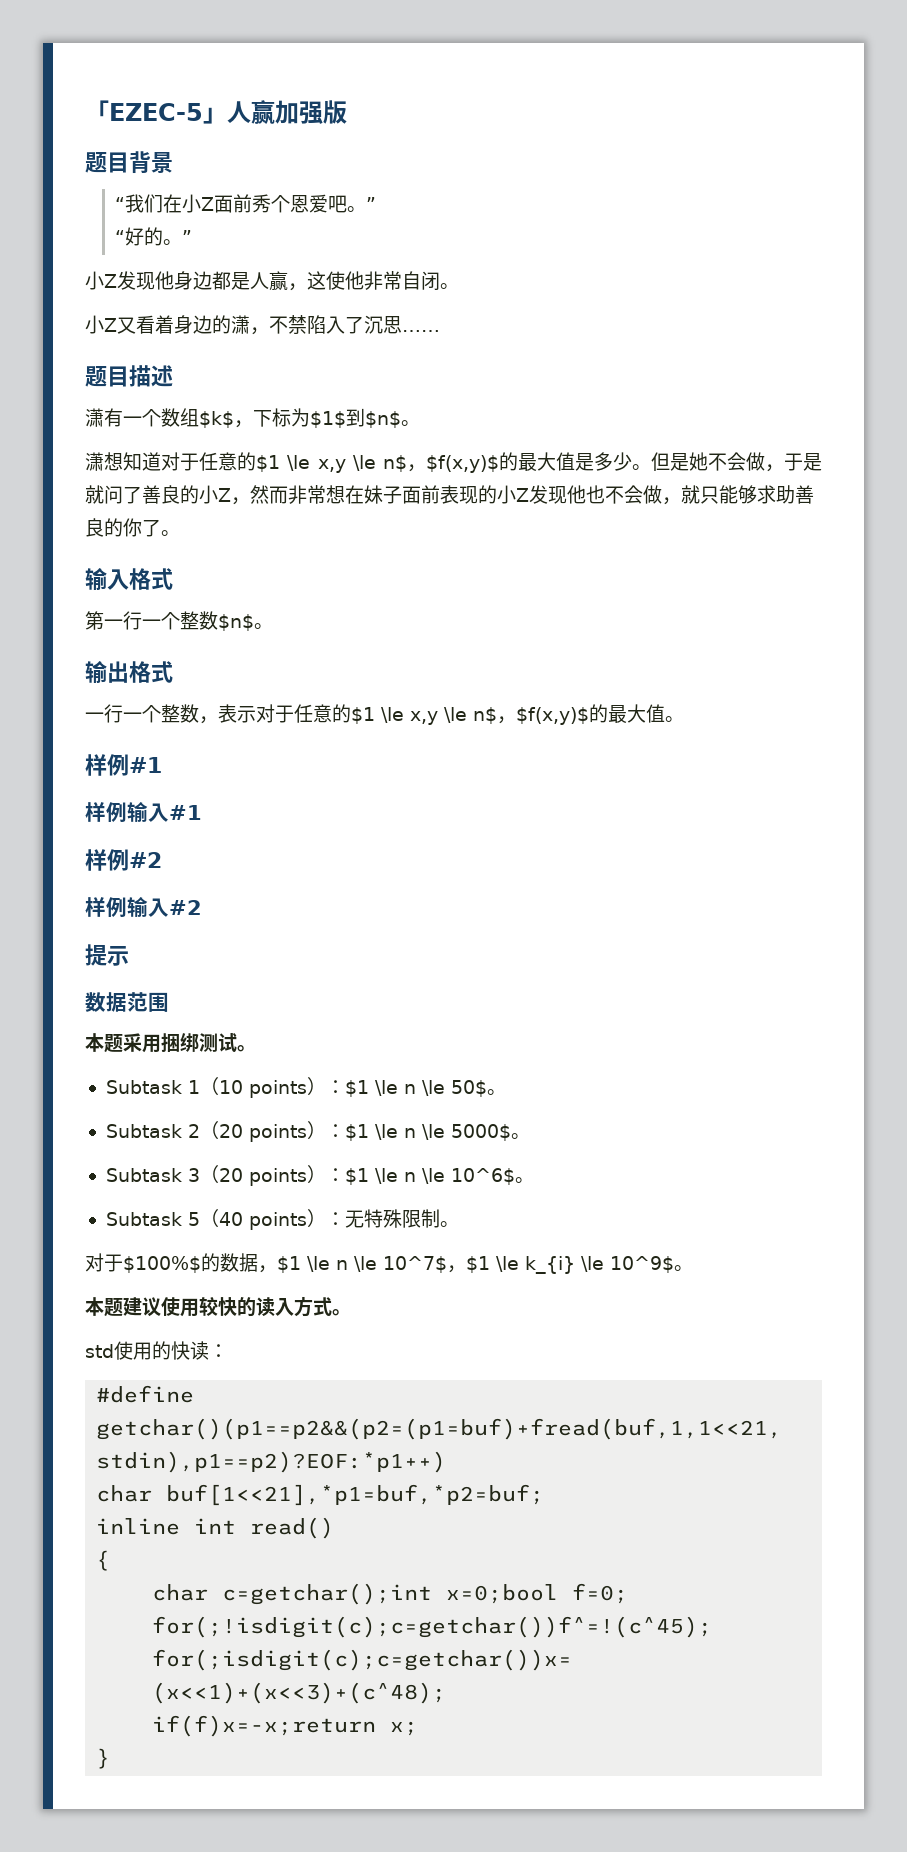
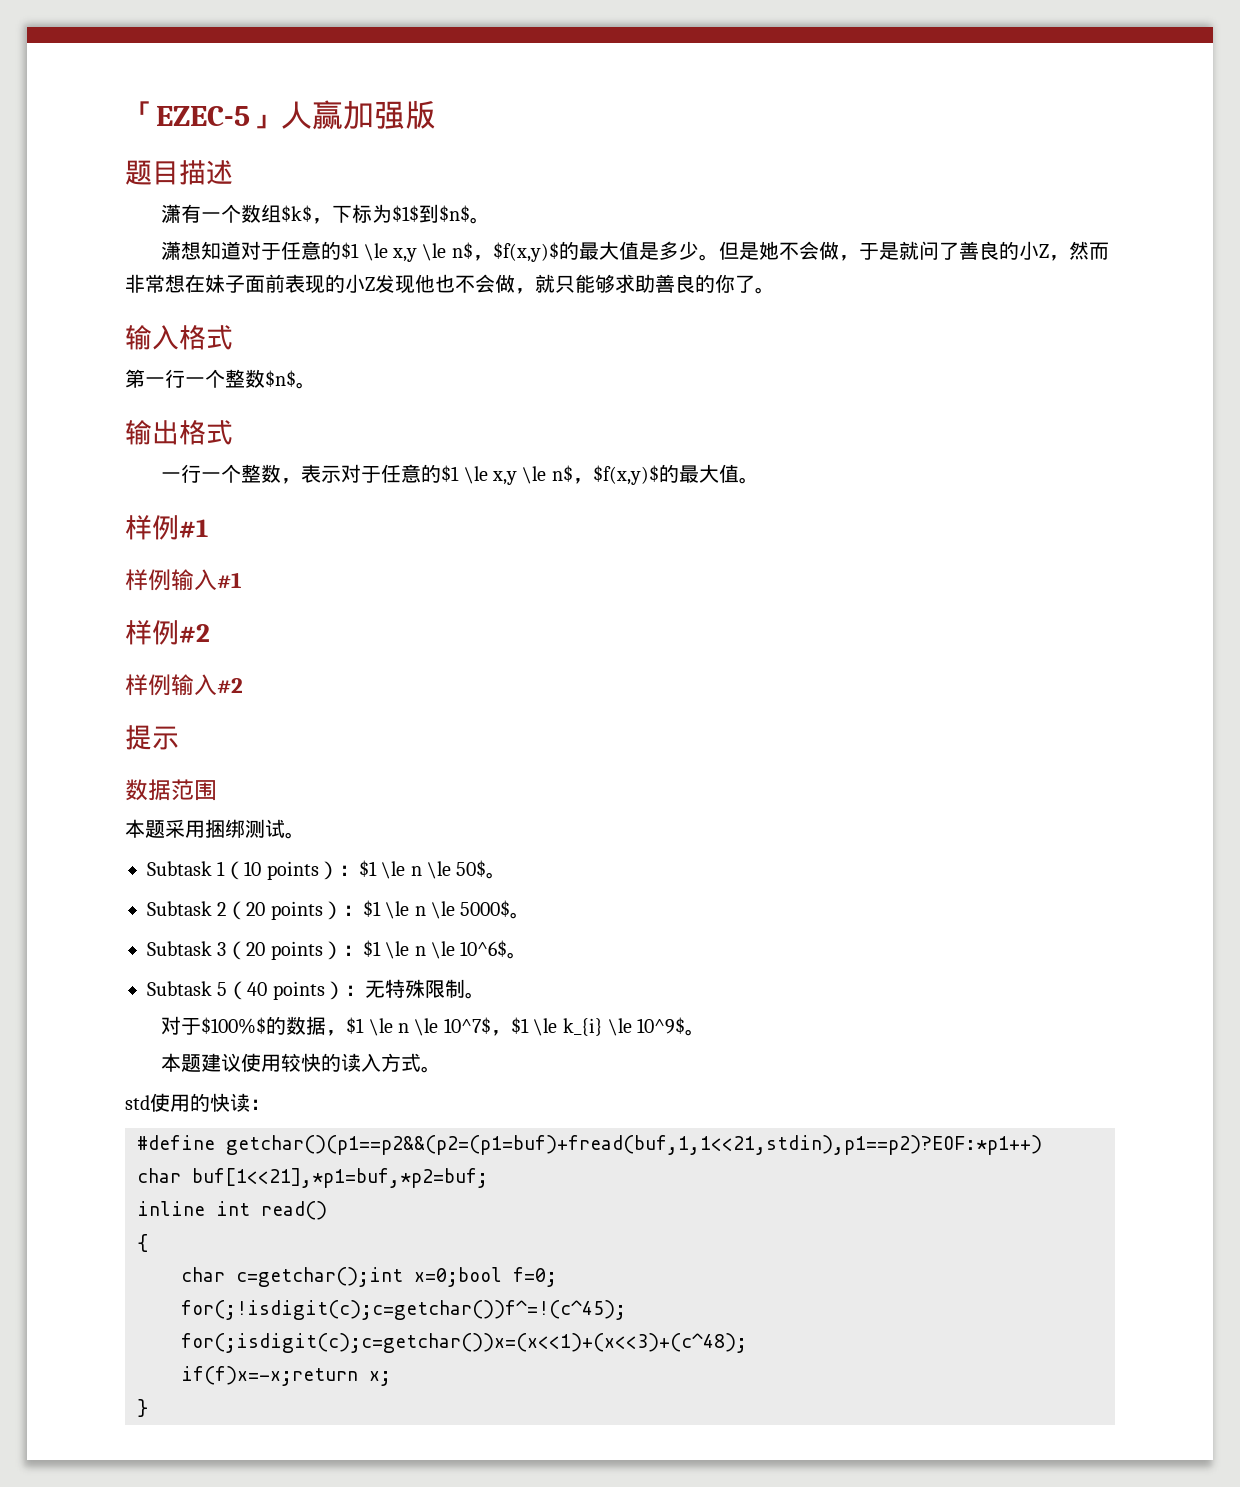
- 题目背景
- “我们在小Z面前秀个恩爱吧。”
- “好的。”
- 小Z发现他身边都是人赢，这使他非常自闭。
- 小Z又看着身边的潇，不禁陷入了沉思……

